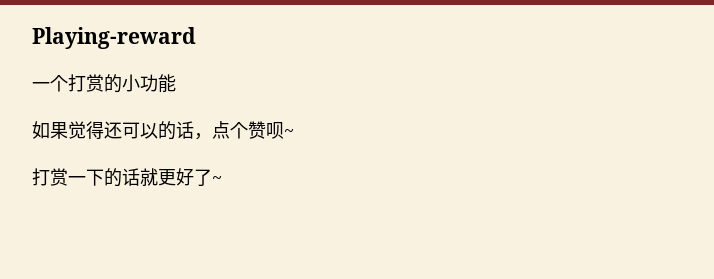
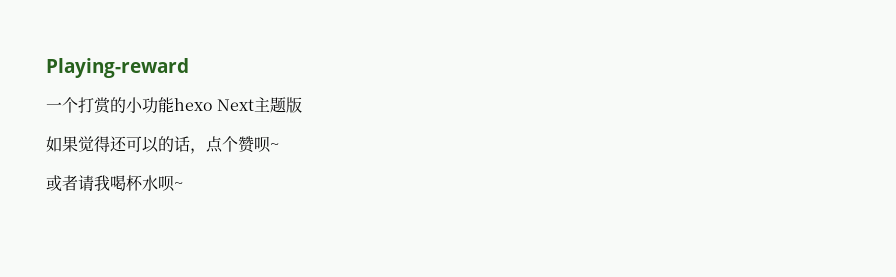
- 一个打赏的小功能
+ 一个打赏的小功能hexo Next主题版
- 打赏一下的话就更好了~
+ 或者请我喝杯水呗~

